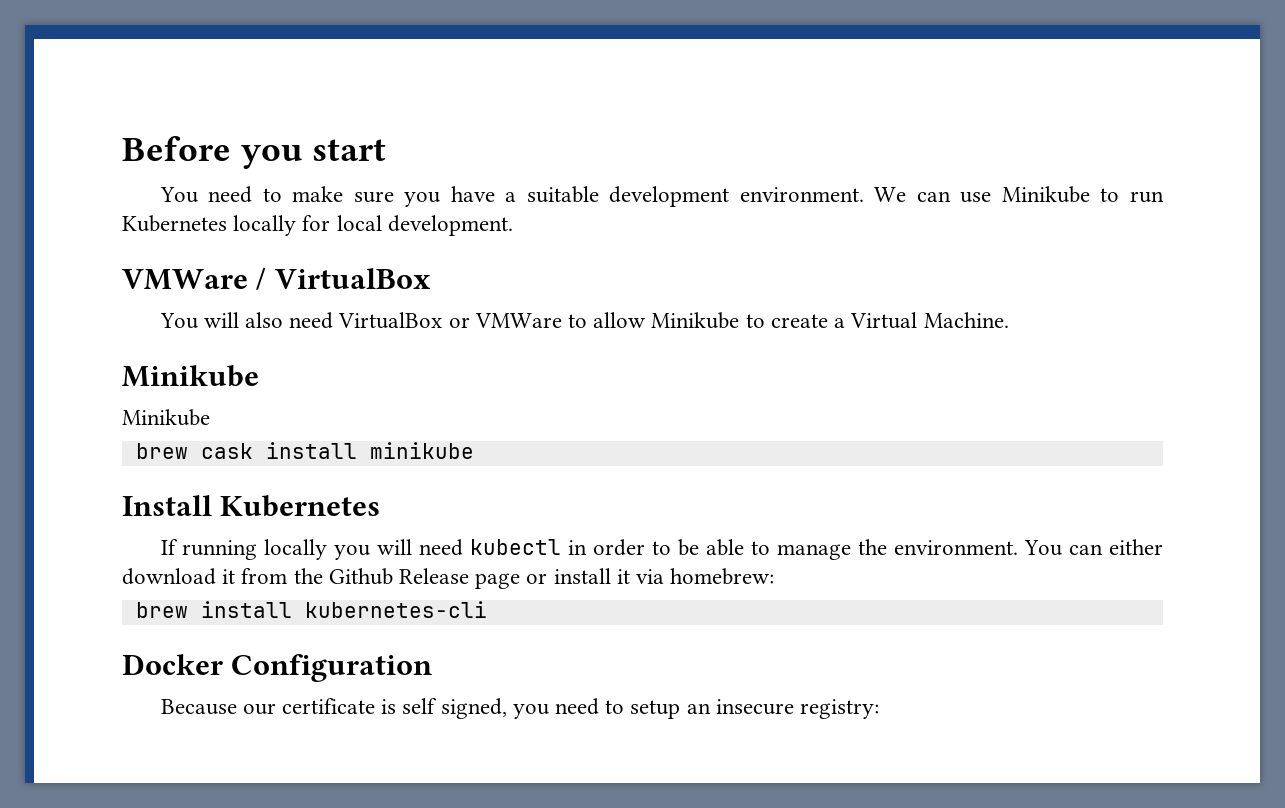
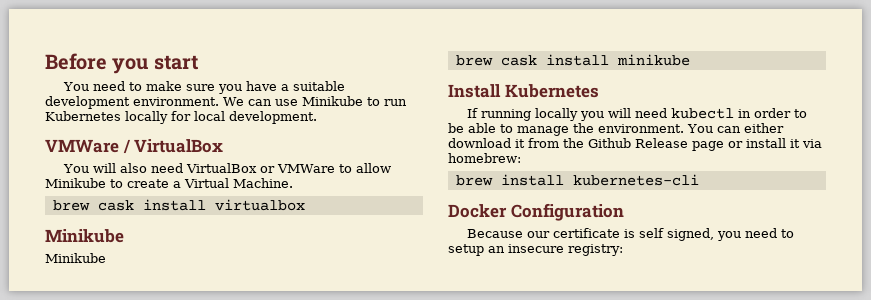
+ brew cask install virtualbox

